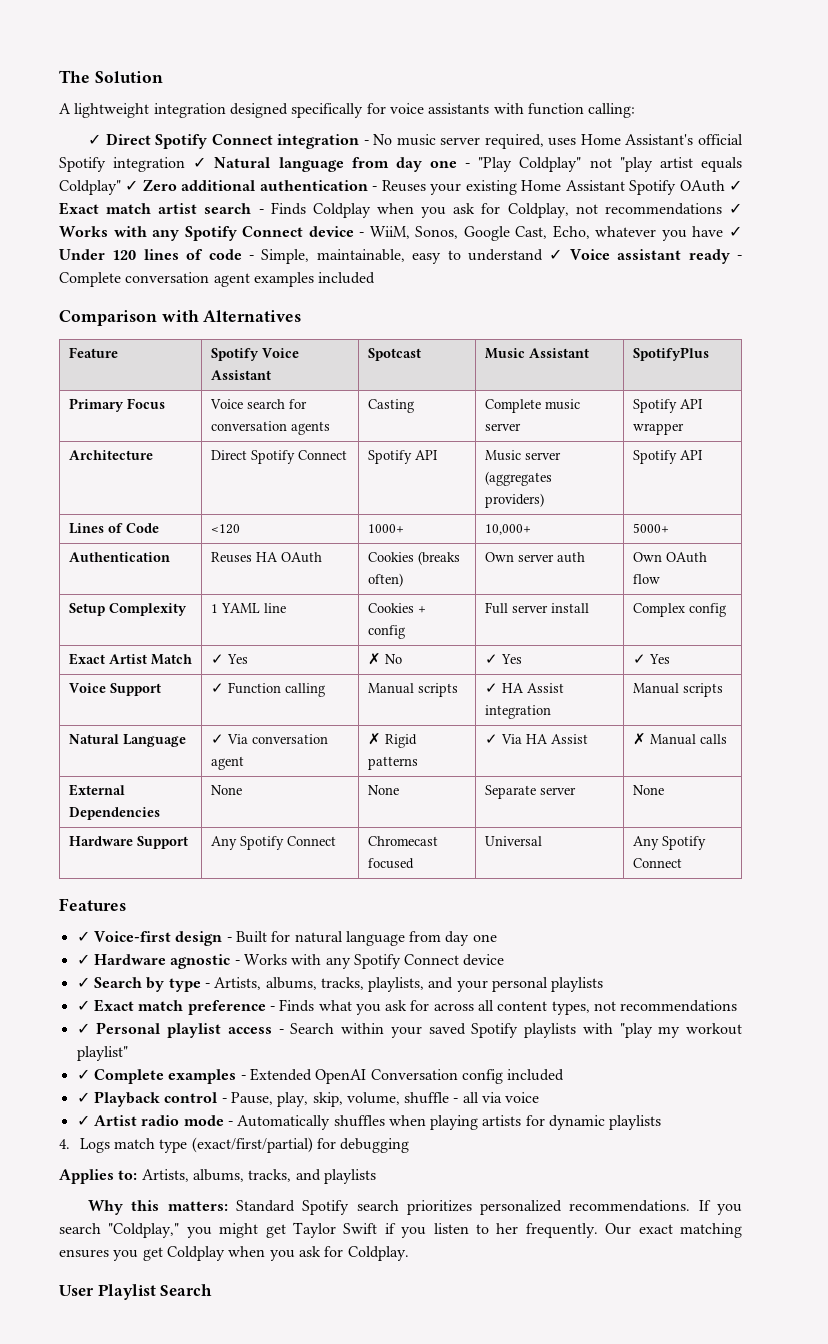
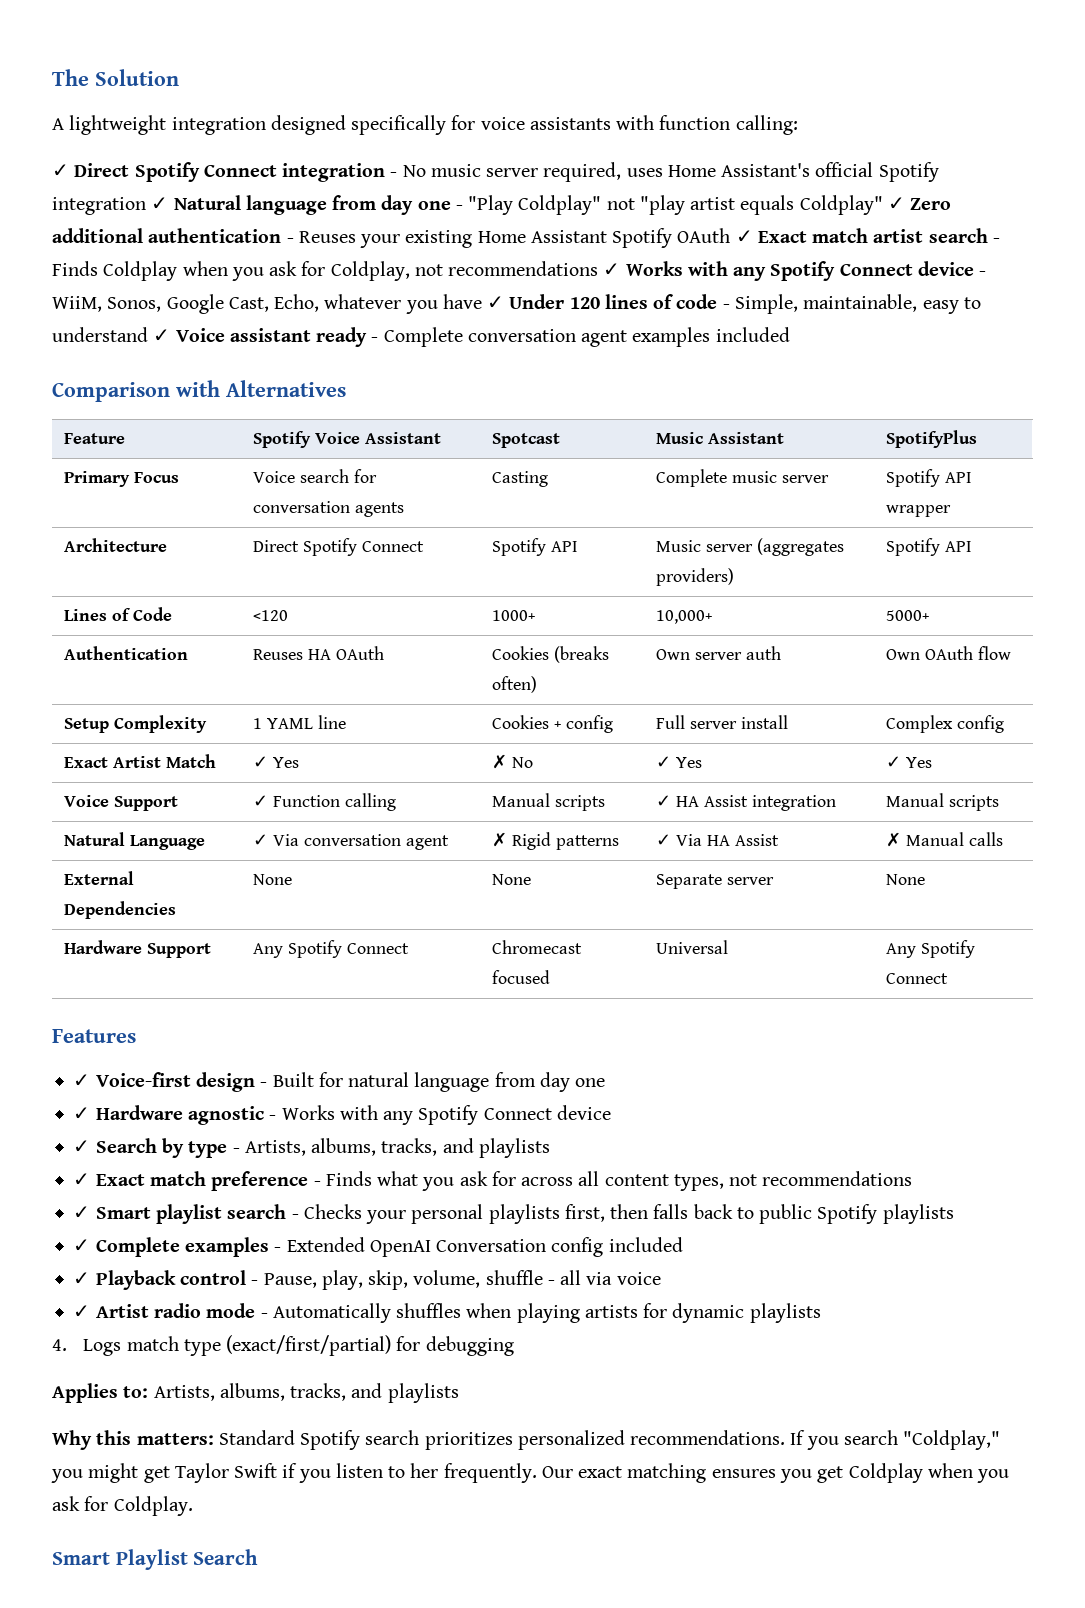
- ✓ Search by type - Artists, albums, tracks, playlists, and your personal playlists
+ ✓ Search by type - Artists, albums, tracks, and playlists
- ✓ Personal playlist access - Search within your saved Spotify playlists with "play my workout playlist"
+ ✓ Smart playlist search - Checks your personal playlists first, then falls back to public Spotify playlists
- User Playlist Search
+ Smart Playlist Search

